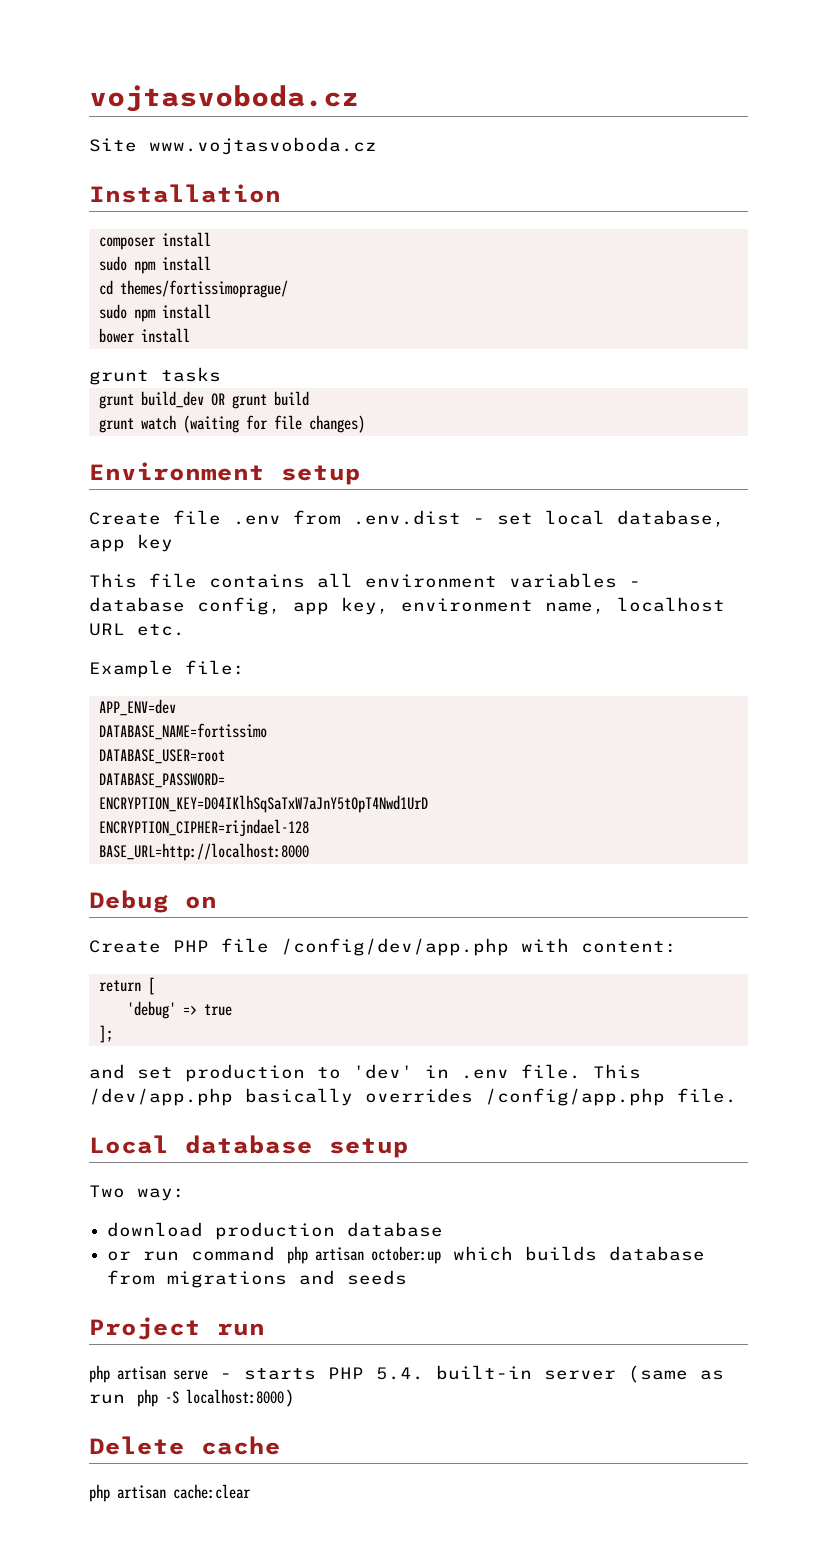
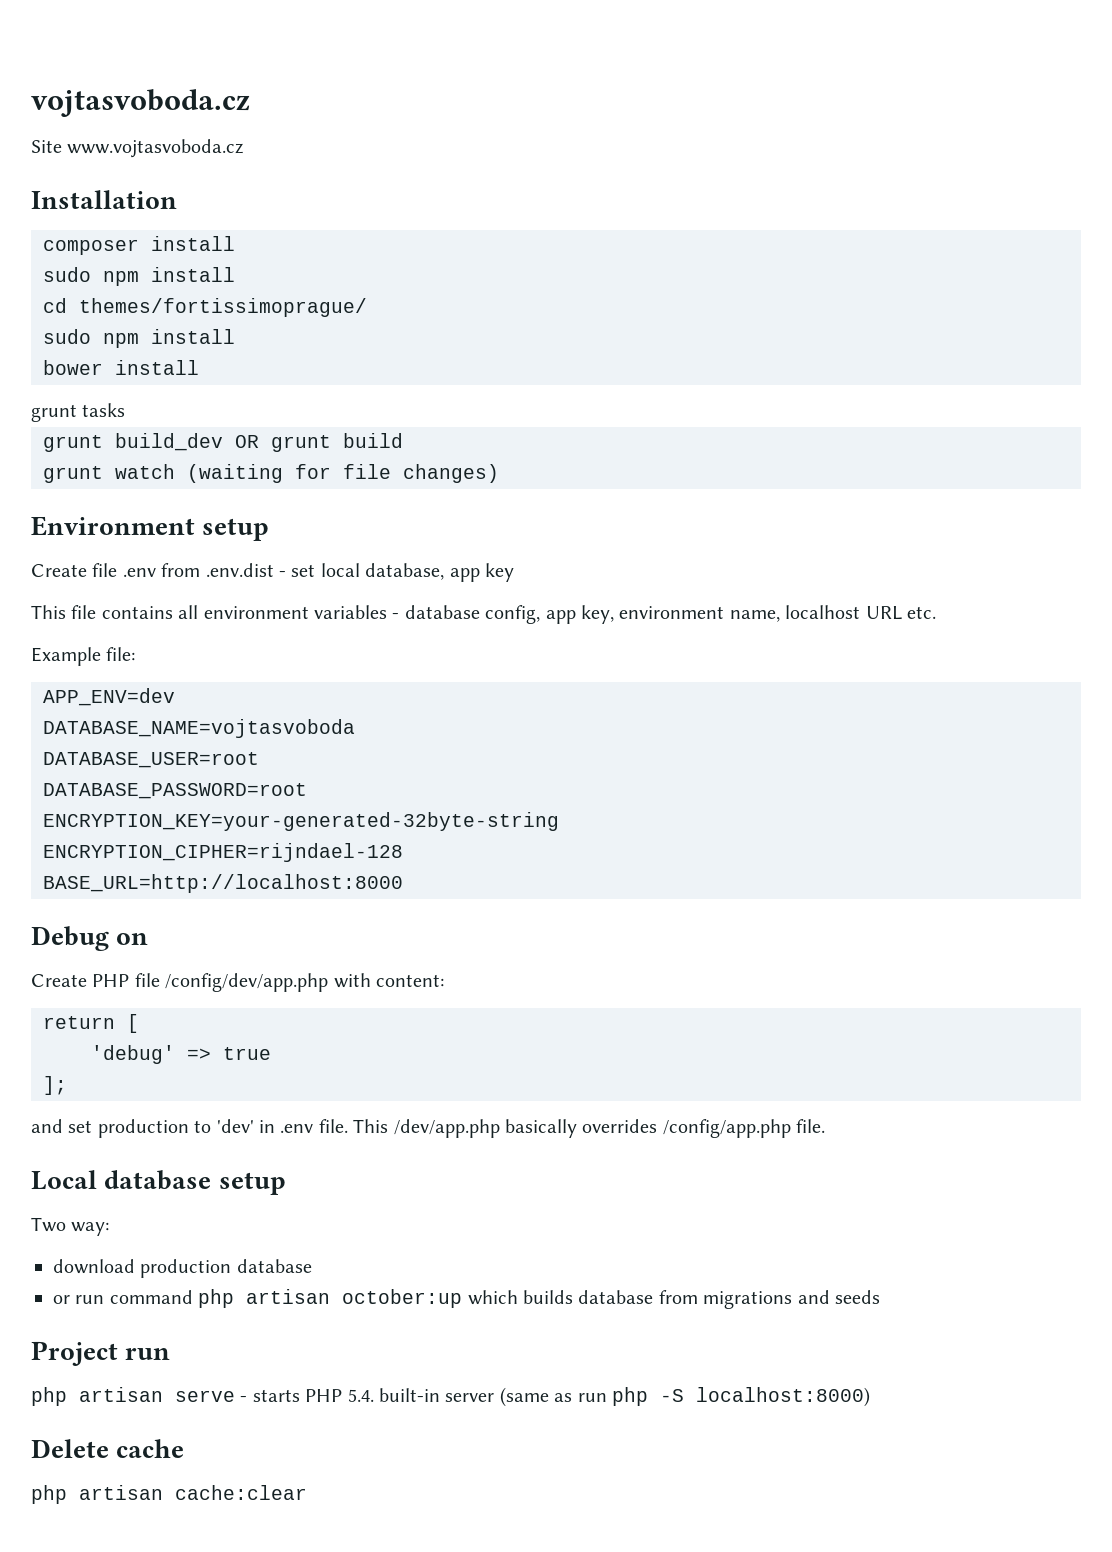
- DATABASE_NAME=fortissimo
+ DATABASE_NAME=vojtasvoboda
- DATABASE_PASSWORD=
- ENCRYPTION_KEY=D04IKlhSqSaTxW7aJnY5tOpT4Nwd1UrD
+ DATABASE_PASSWORD=root
+ ENCRYPTION_KEY=your-generated-32byte-string

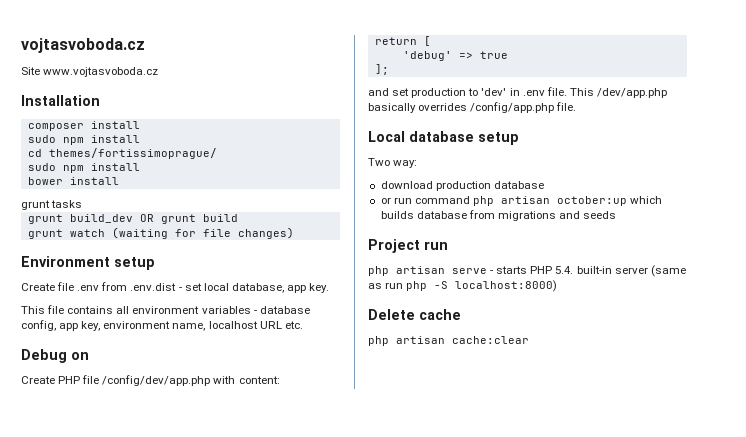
- Create file .env from .env.dist - set local database, app key
+ Create file .env from .env.dist - set local database, app key.
- Example file:
- APP_ENV=dev
- DATABASE_NAME=vojtasvoboda
- DATABASE_USER=root
- DATABASE_PASSWORD=root
- ENCRYPTION_KEY=your-generated-32byte-string
- ENCRYPTION_CIPHER=rijndael-128
- BASE_URL=http://localhost:8000

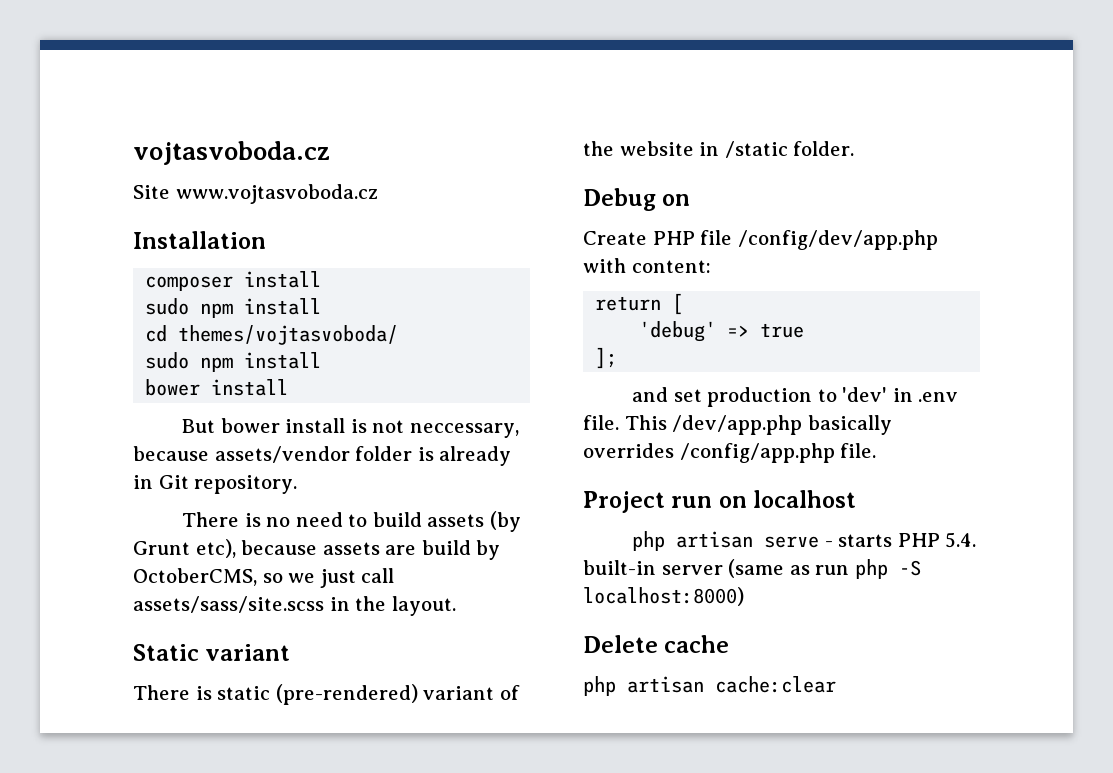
- cd themes/fortissimoprague/
+ cd themes/vojtasvoboda/
- grunt tasks
- grunt build_dev OR grunt build
- grunt watch (waiting for file changes)
- Environment setup
- Create file .env from .env.dist - set local database, app key.
- This file contains all environment variables - database config, app key, environment name, localhost URL etc.
+ But bower install is not neccessary, because assets/vendor folder is already in Git repository.
+ There is no need to build assets (by Grunt etc), because assets are build by OctoberCMS, so we just call assets/sass/site.scss in the layout.
+ Static variant
+ There is static (pre-rendered) variant of the website in /static folder.
- Local database setup
- Two way:
- download production database
- or run command php artisan october:up which builds database from migrations and seeds
- Project run
+ Project run on localhost

